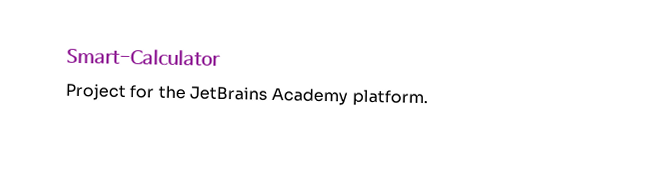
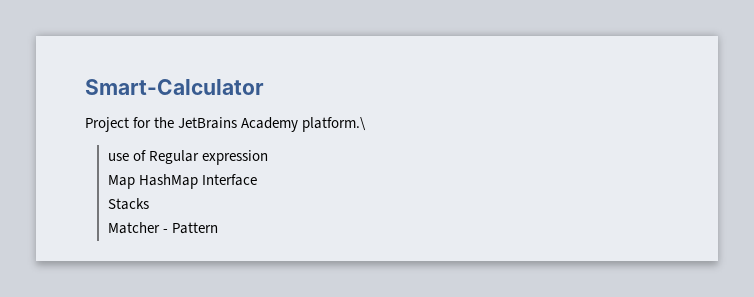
- Project for the JetBrains Academy platform.
+ Project for the JetBrains Academy platform.\
+ use of Regular expression
+ Map HashMap Interface
+ Stacks
+ Matcher - Pattern

